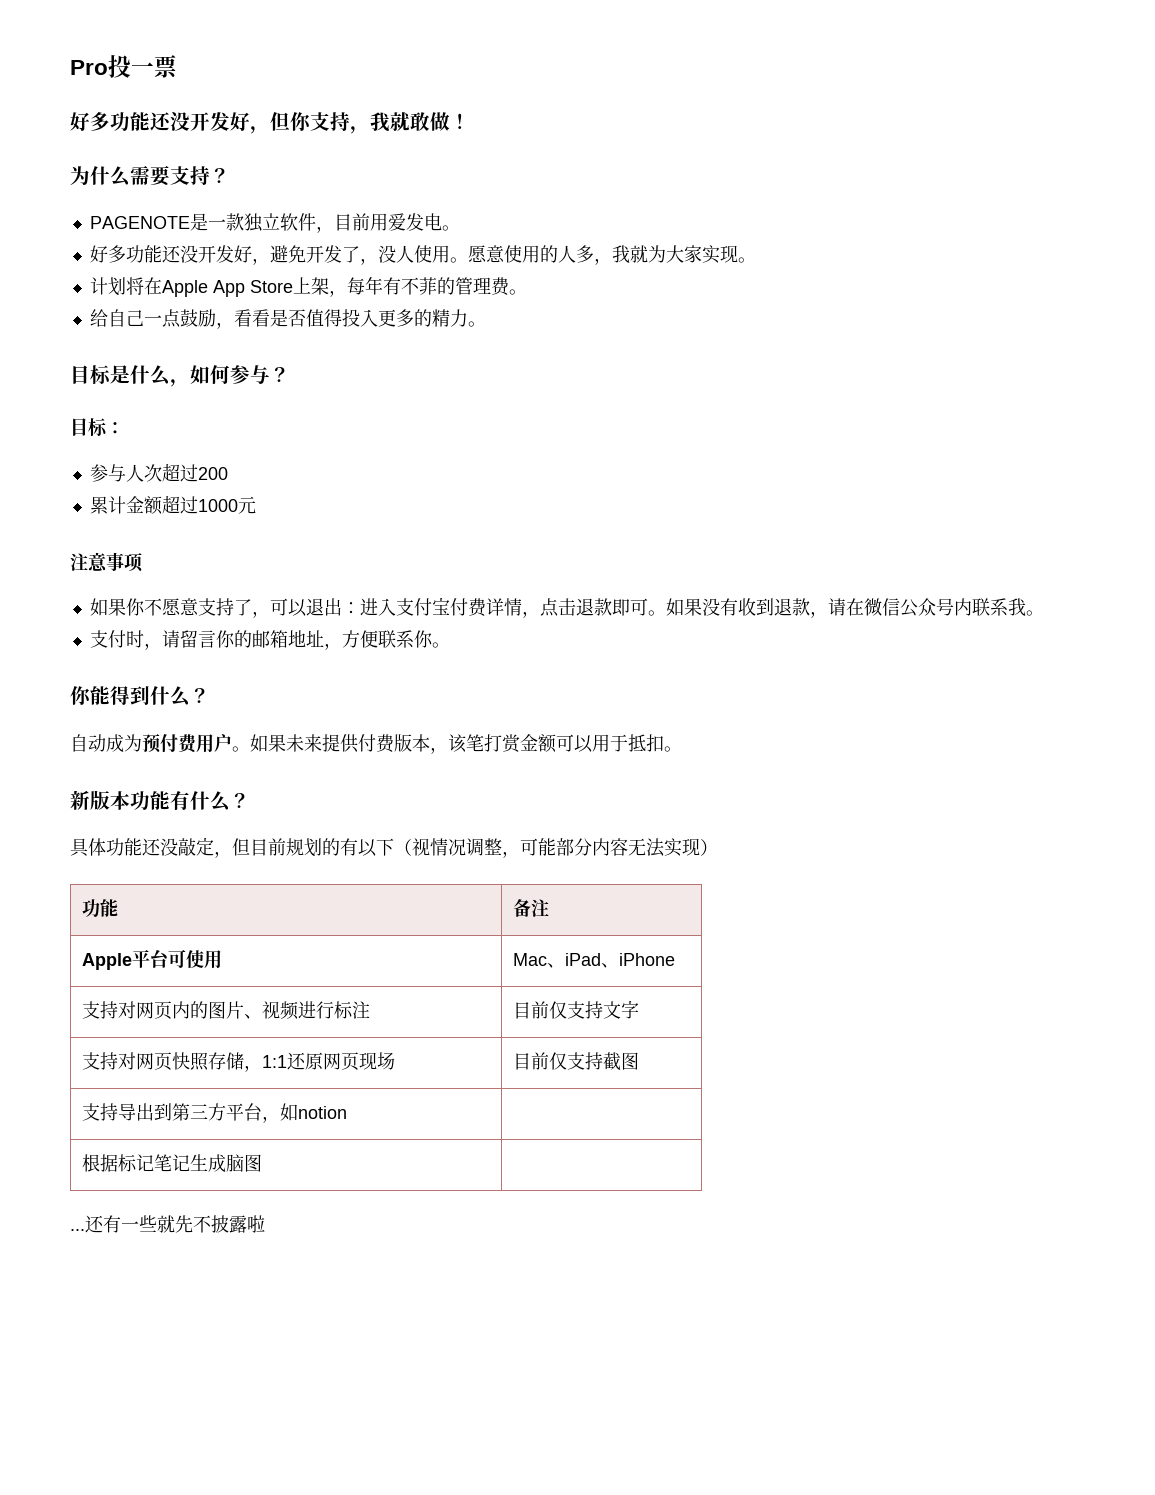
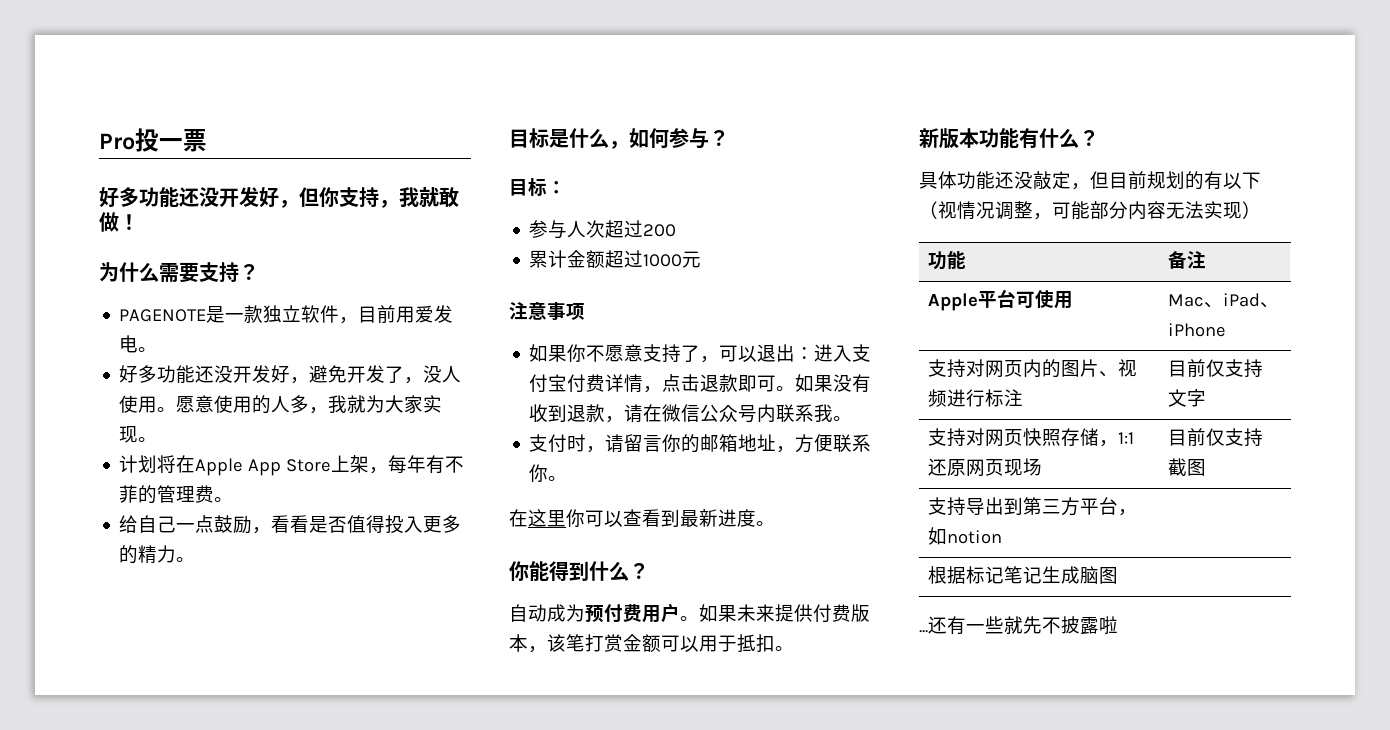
+ 在这里你可以查看到最新进度。

